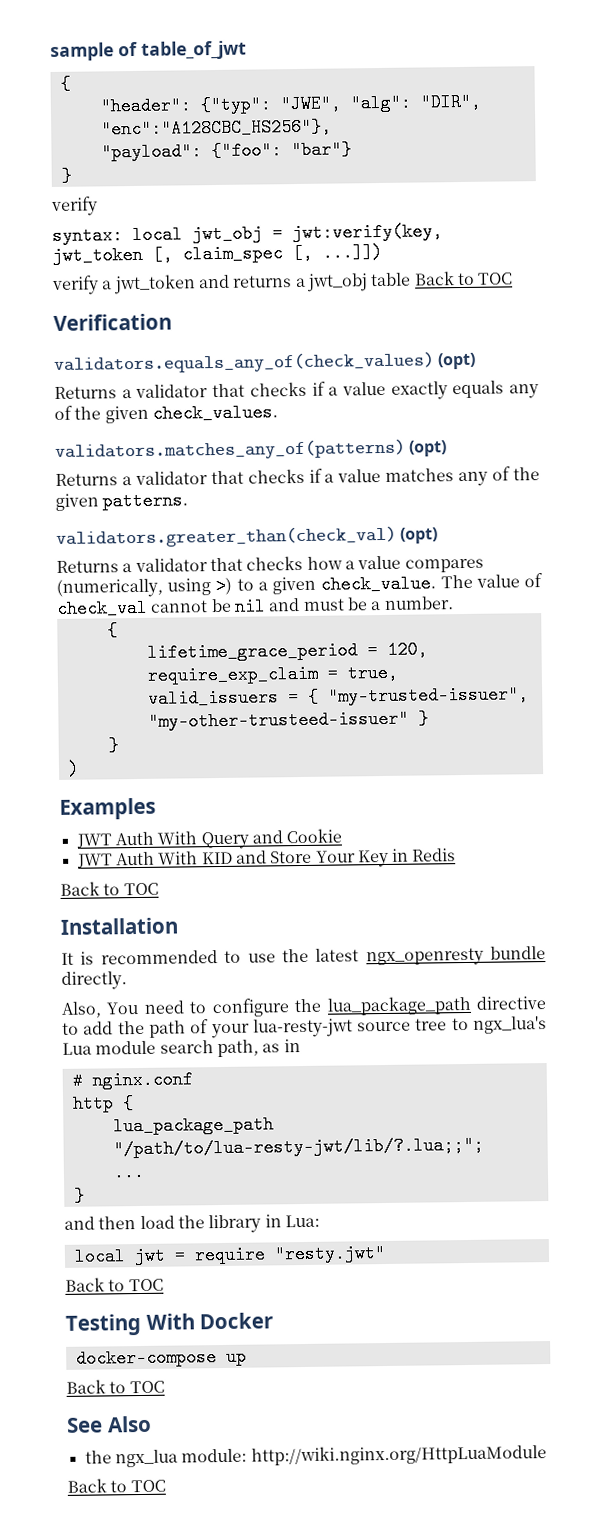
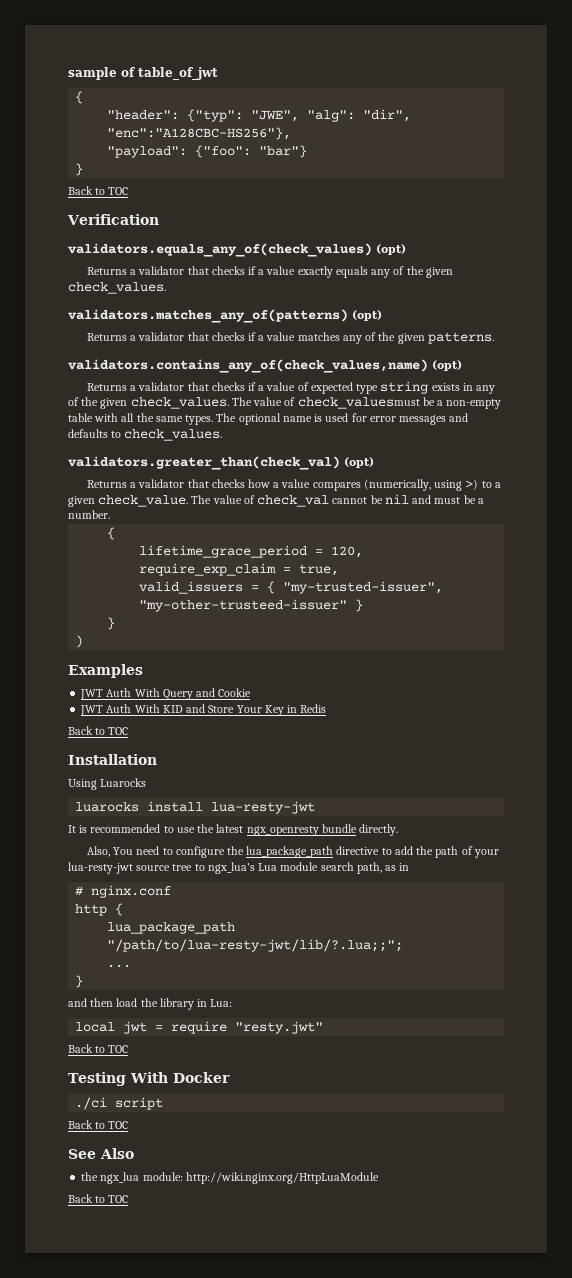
- "header": {"typ": "JWE", "alg": "DIR", "enc":"A128CBC_HS256"},
+ "header": {"typ": "JWE", "alg": "dir", "enc":"A128CBC-HS256"},
  "payload": {"foo": "bar"}
  }
- verify
- syntax: local jwt_obj = jwt:verify(key, jwt_token [, claim_spec [, ...]])
- verify a jwt_token and returns a jwt_obj table Back to TOC
+ Back to TOC
+ validators.contains_any_of(check_values,name) (opt)
+ Returns a validator that checks if a value of expected type string exists in any of the given check_values. The value of check_valuesmust be a non-empty table with all the same types. The optional name is used for error messages and defaults to check_values.
+ Using Luarocks
+ luarocks install lua-resty-jwt
- docker-compose up
+ ./ci script

